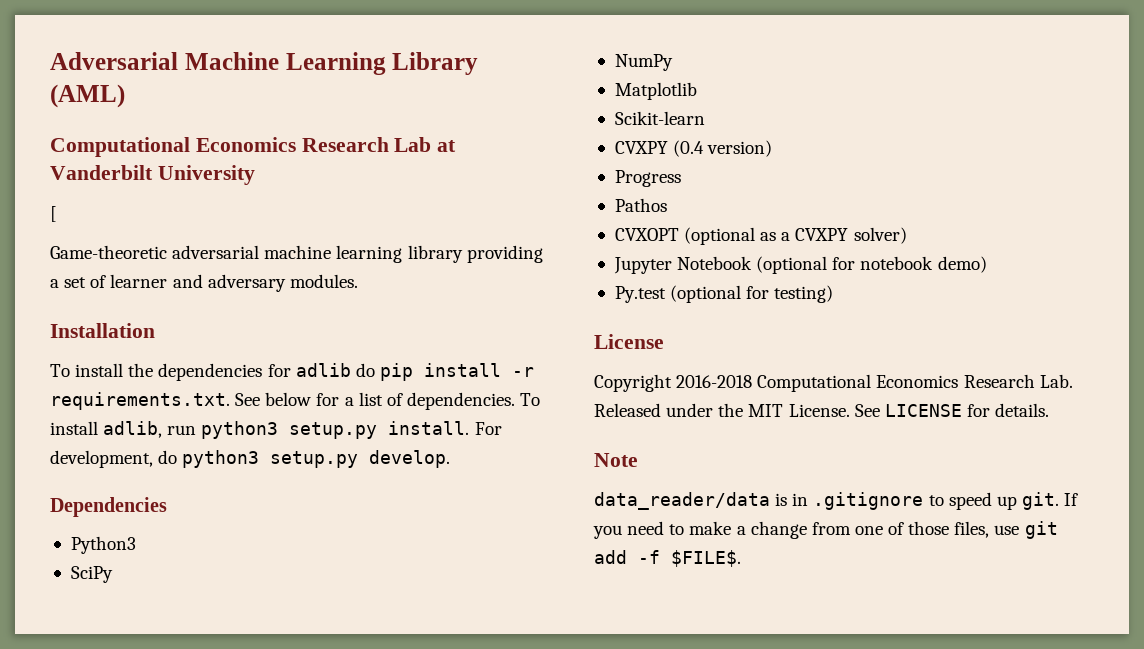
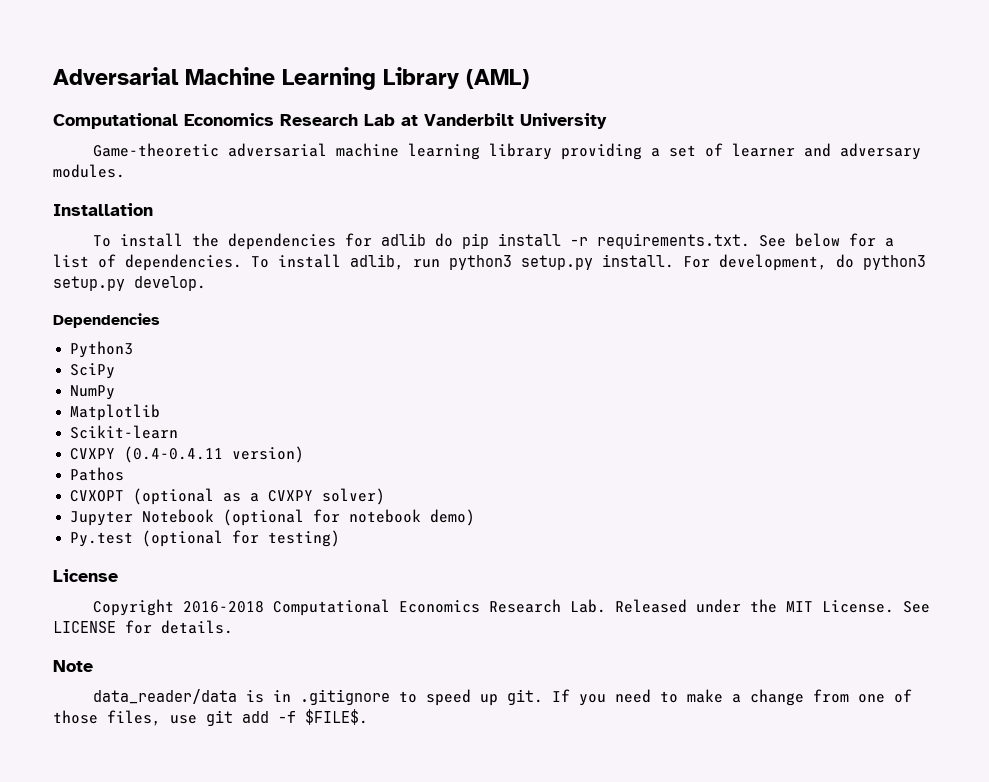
- [
- CVXPY (0.4 version)
+ CVXPY (0.4-0.4.11 version)
- Progress

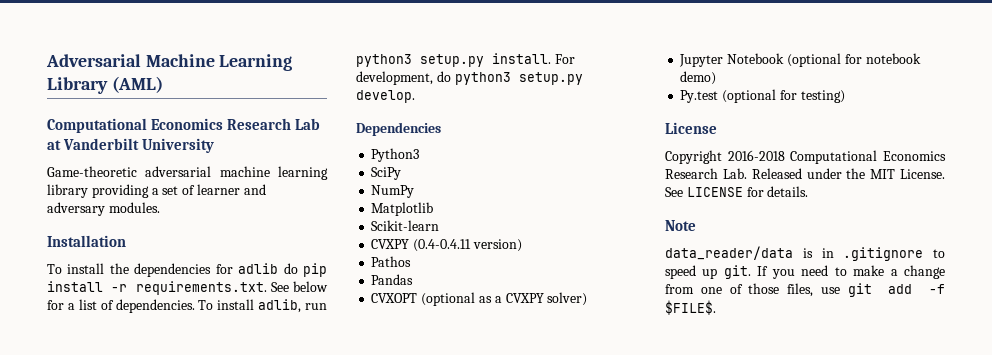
+ Pandas

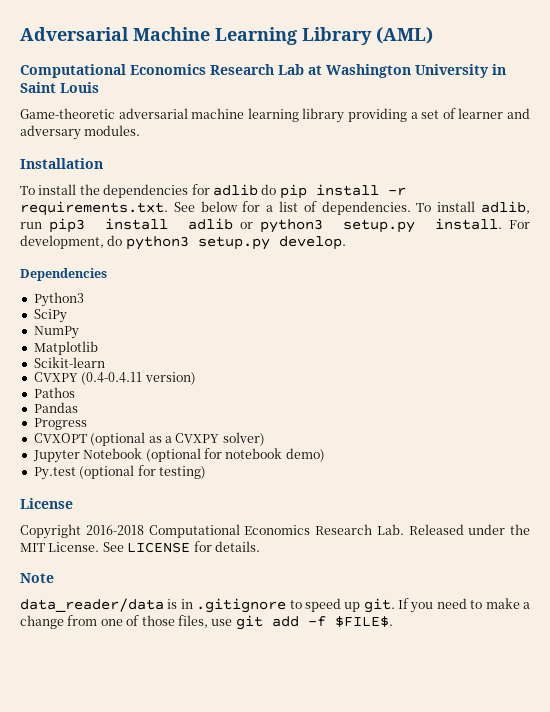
- Computational Economics Research Lab at Vanderbilt University
+ Computational Economics Research Lab at Washington University in Saint Louis
- To install adlib, run python3 setup.py install.
+ To install adlib, run pip3 install adlib or python3 setup.py install.
+ Progress

